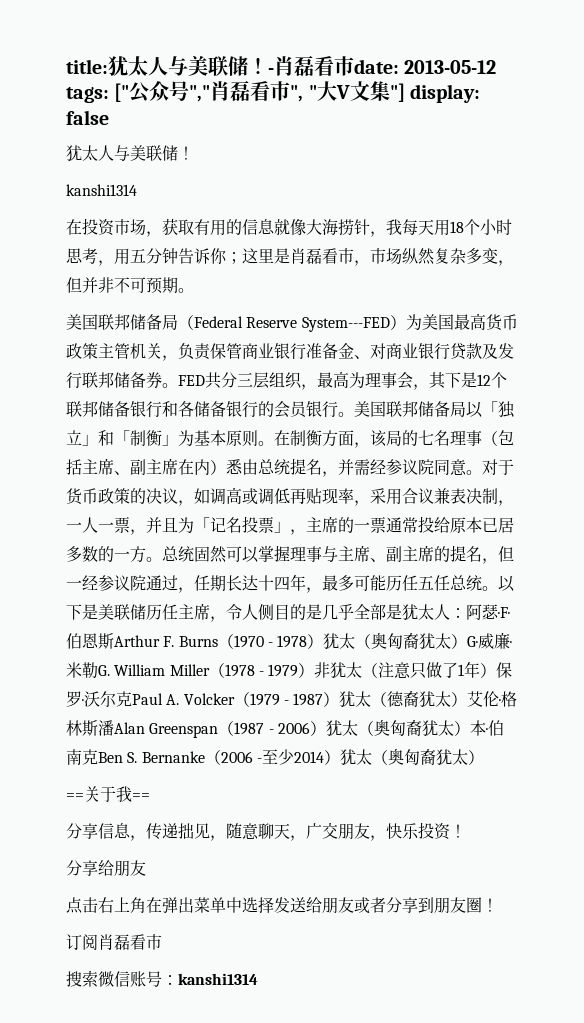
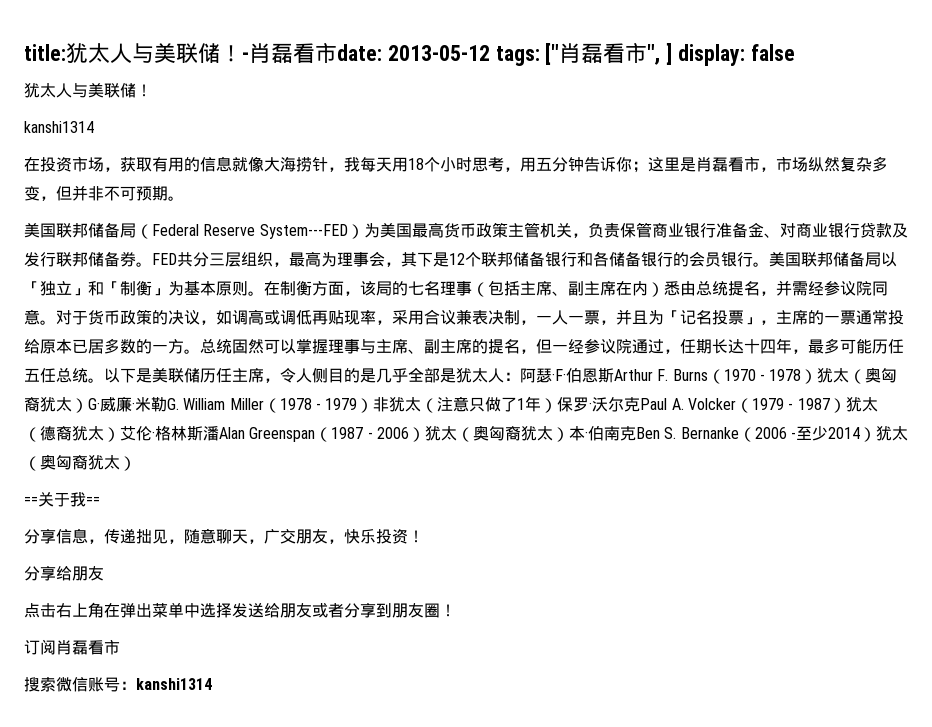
- -肖磊看市date: 2013-05-12 tags: ["公众号","肖磊看市", "大V文集"] display: false
+ -肖磊看市date: 2013-05-12 tags: ["肖磊看市", ] display: false

